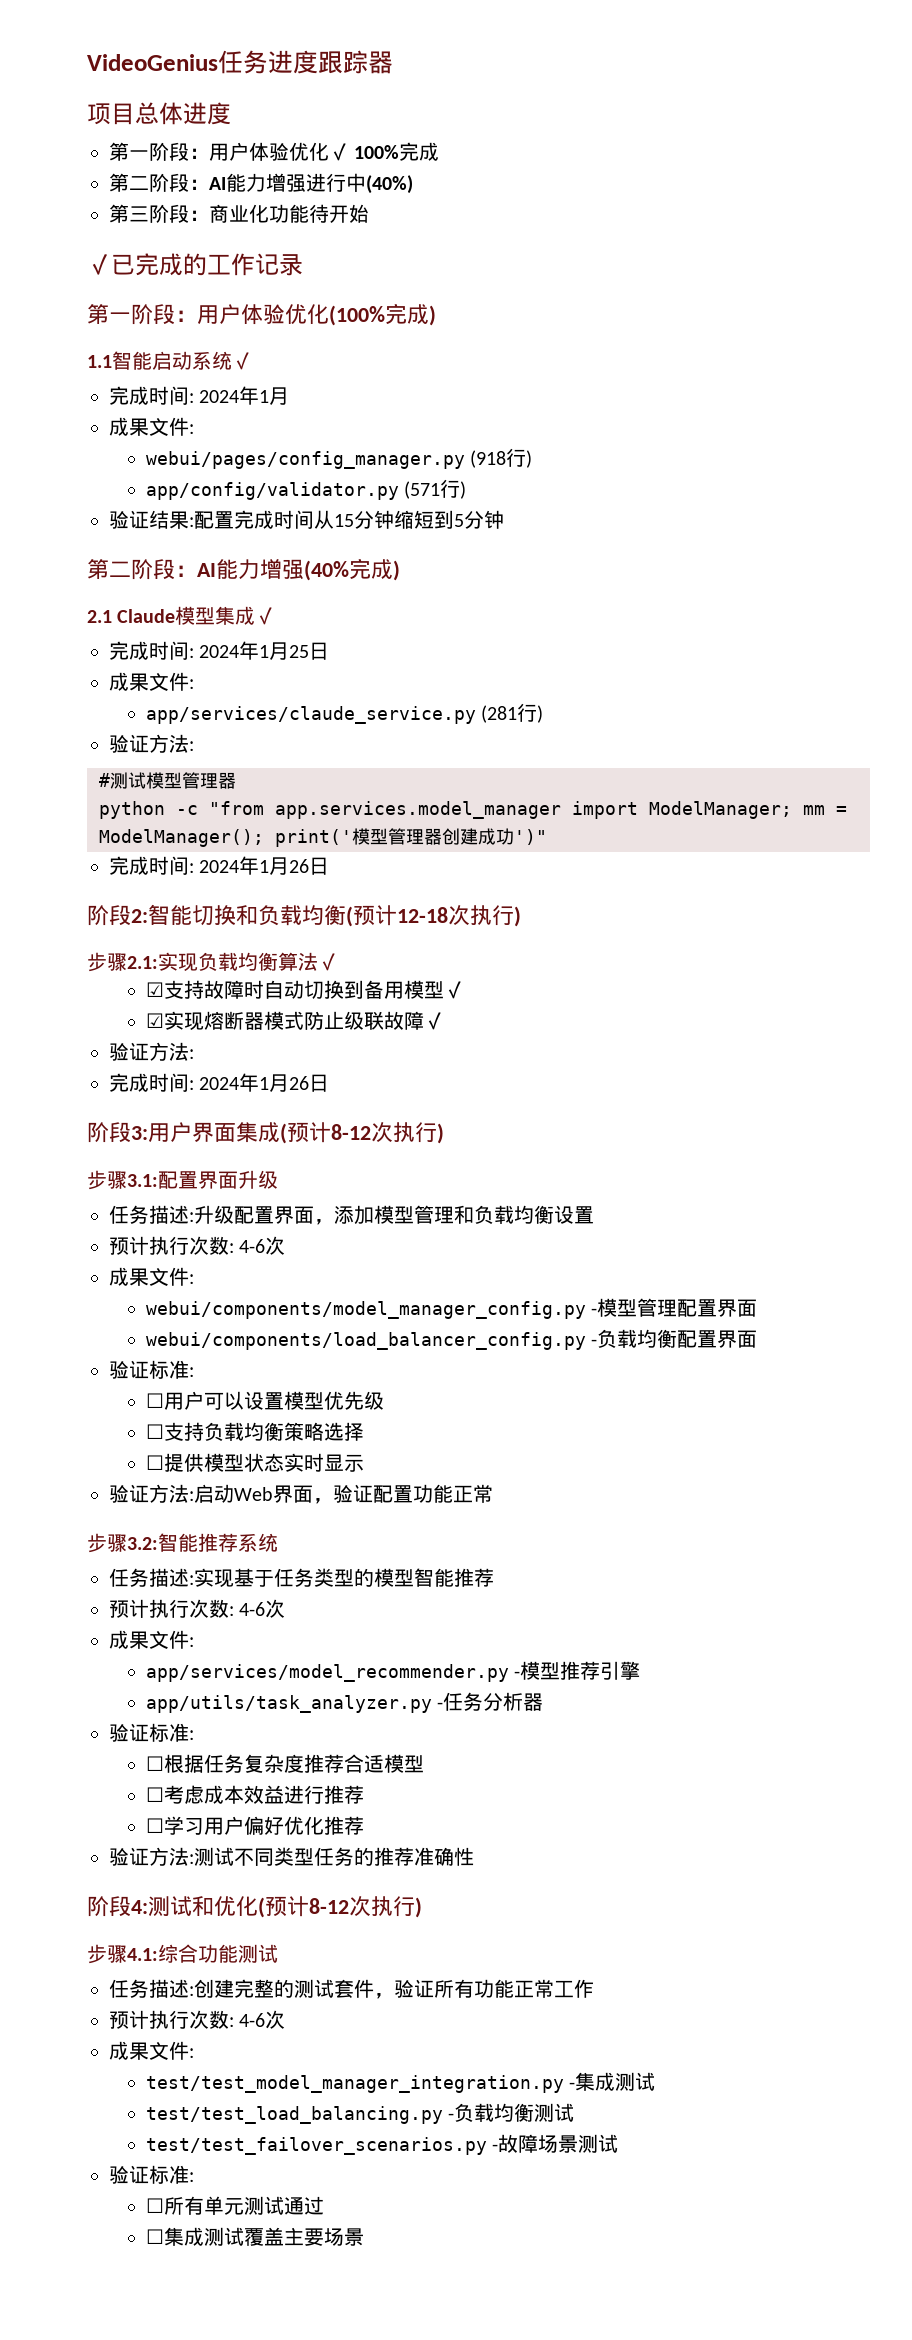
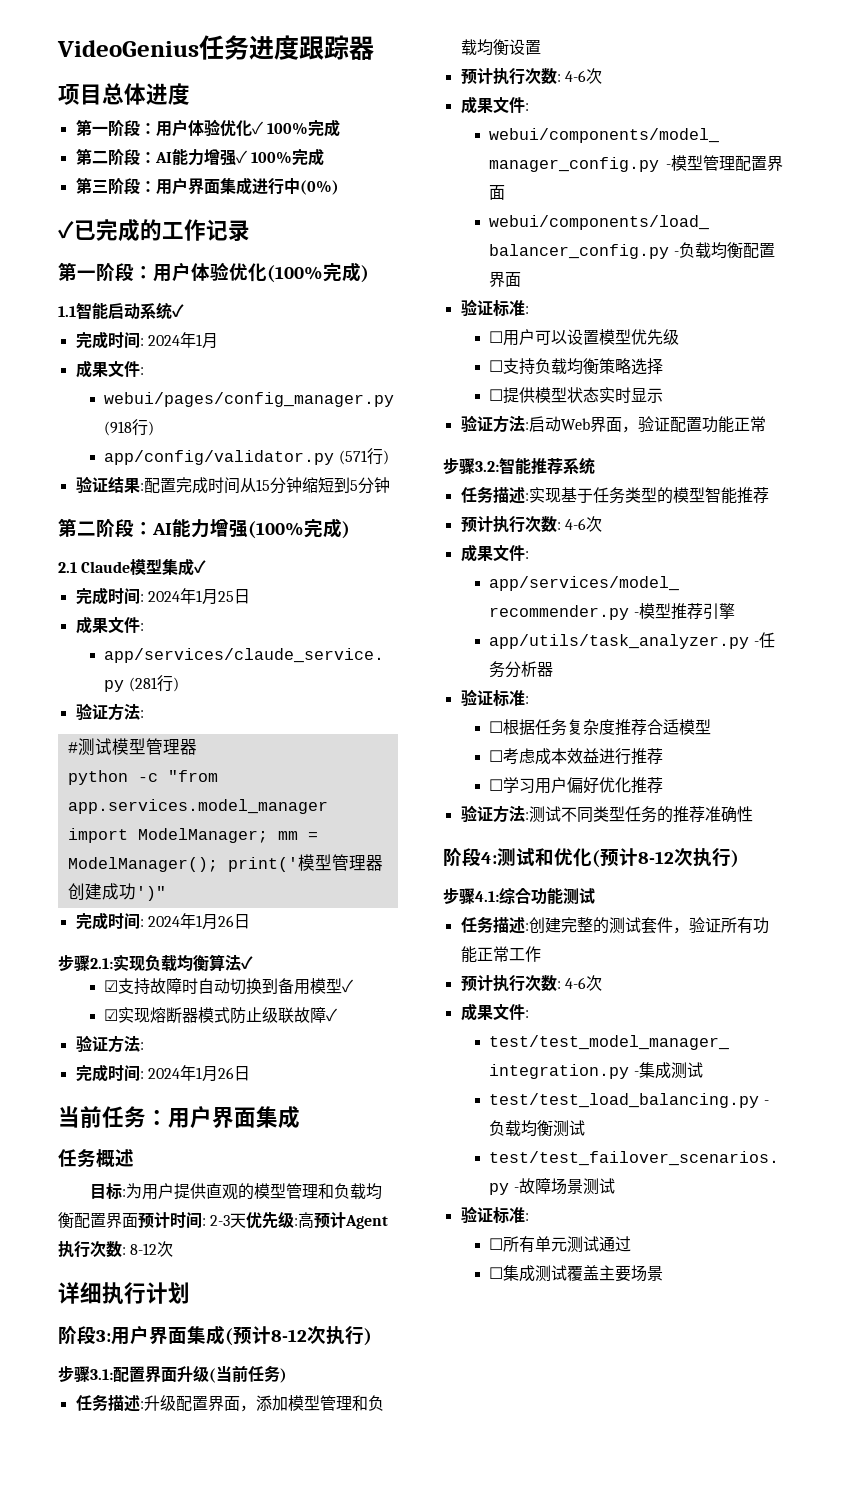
- 第二阶段：AI能力增强进行中(40%)
+ 第二阶段：AI能力增强✓ 100%完成
- 第三阶段：商业化功能待开始
+ 第三阶段：用户界面集成进行中(0%)
- 第二阶段：AI能力增强(40%完成)
+ 第二阶段：AI能力增强(100%完成)
- 阶段2:智能切换和负载均衡(预计12-18次执行)
+ 当前任务：用户界面集成
+ 任务概述
+ 目标:为用户提供直观的模型管理和负载均衡配置界面预计时间: 2-3天优先级:高预计Agent执行次数: 8-12次
+ 详细执行计划
- 步骤3.1:配置界面升级
+ 步骤3.1:配置界面升级(当前任务)

